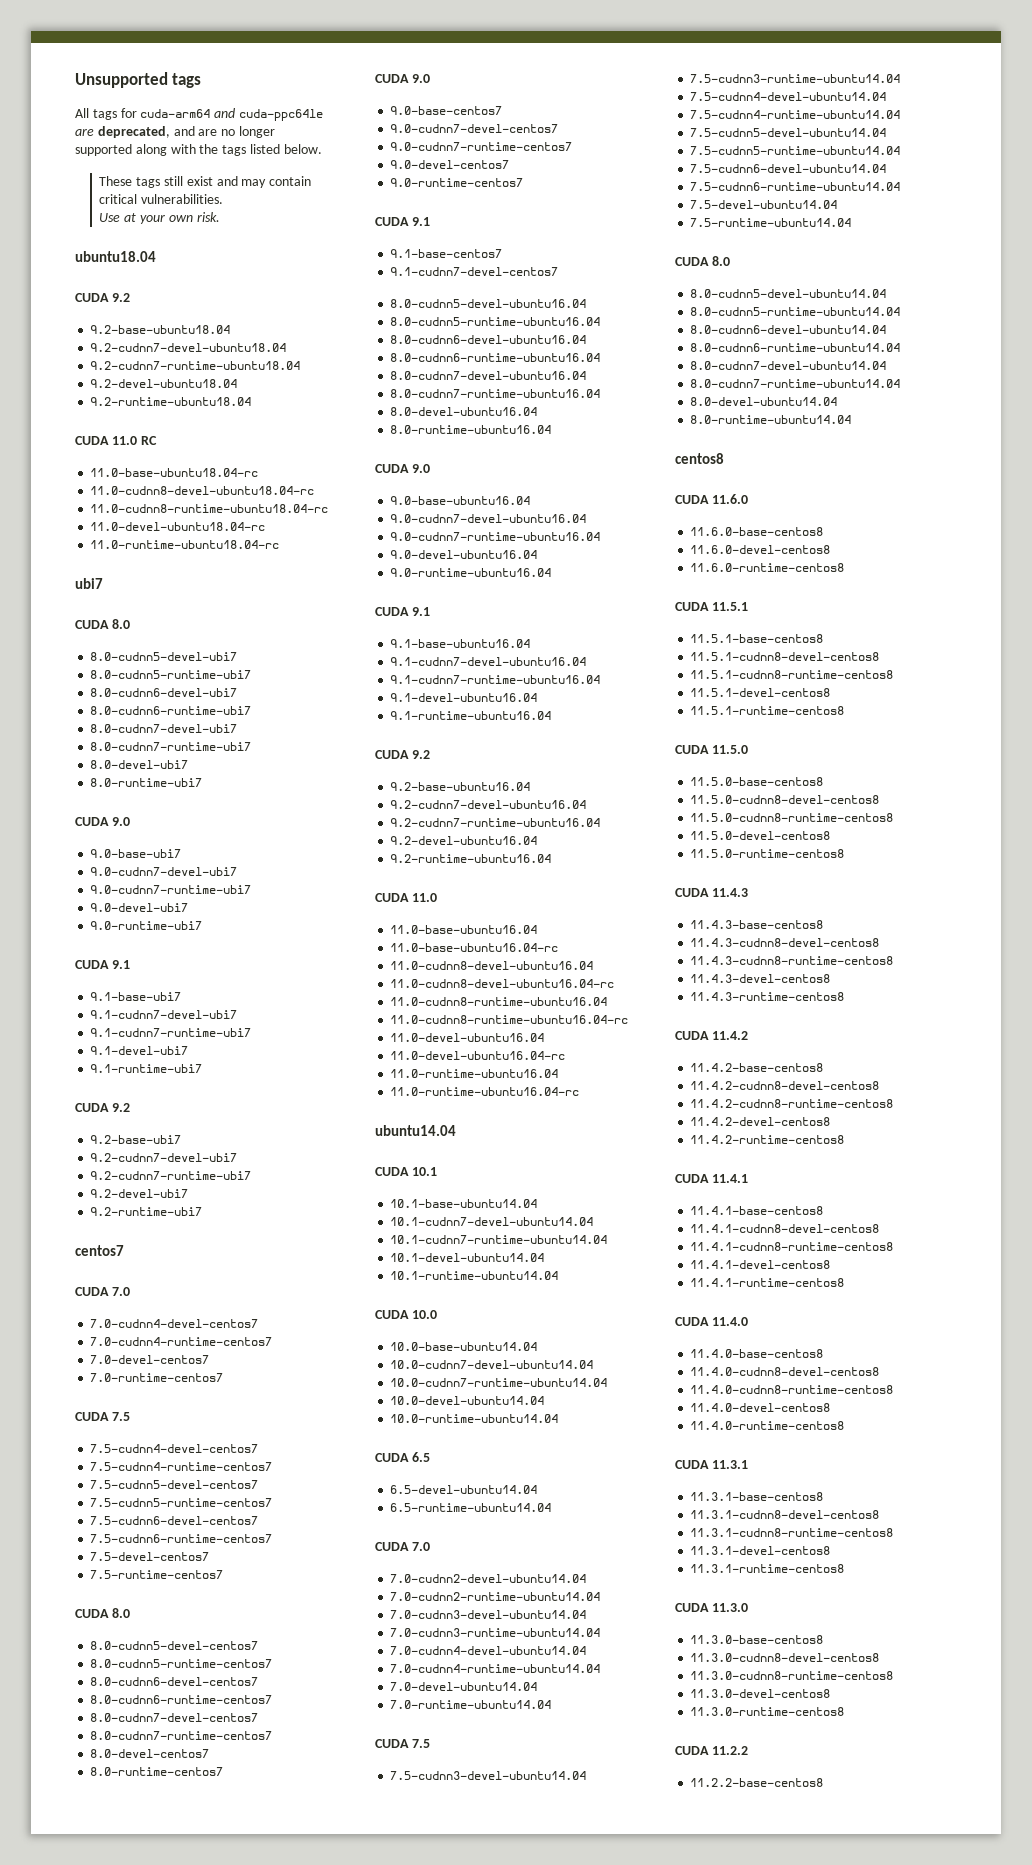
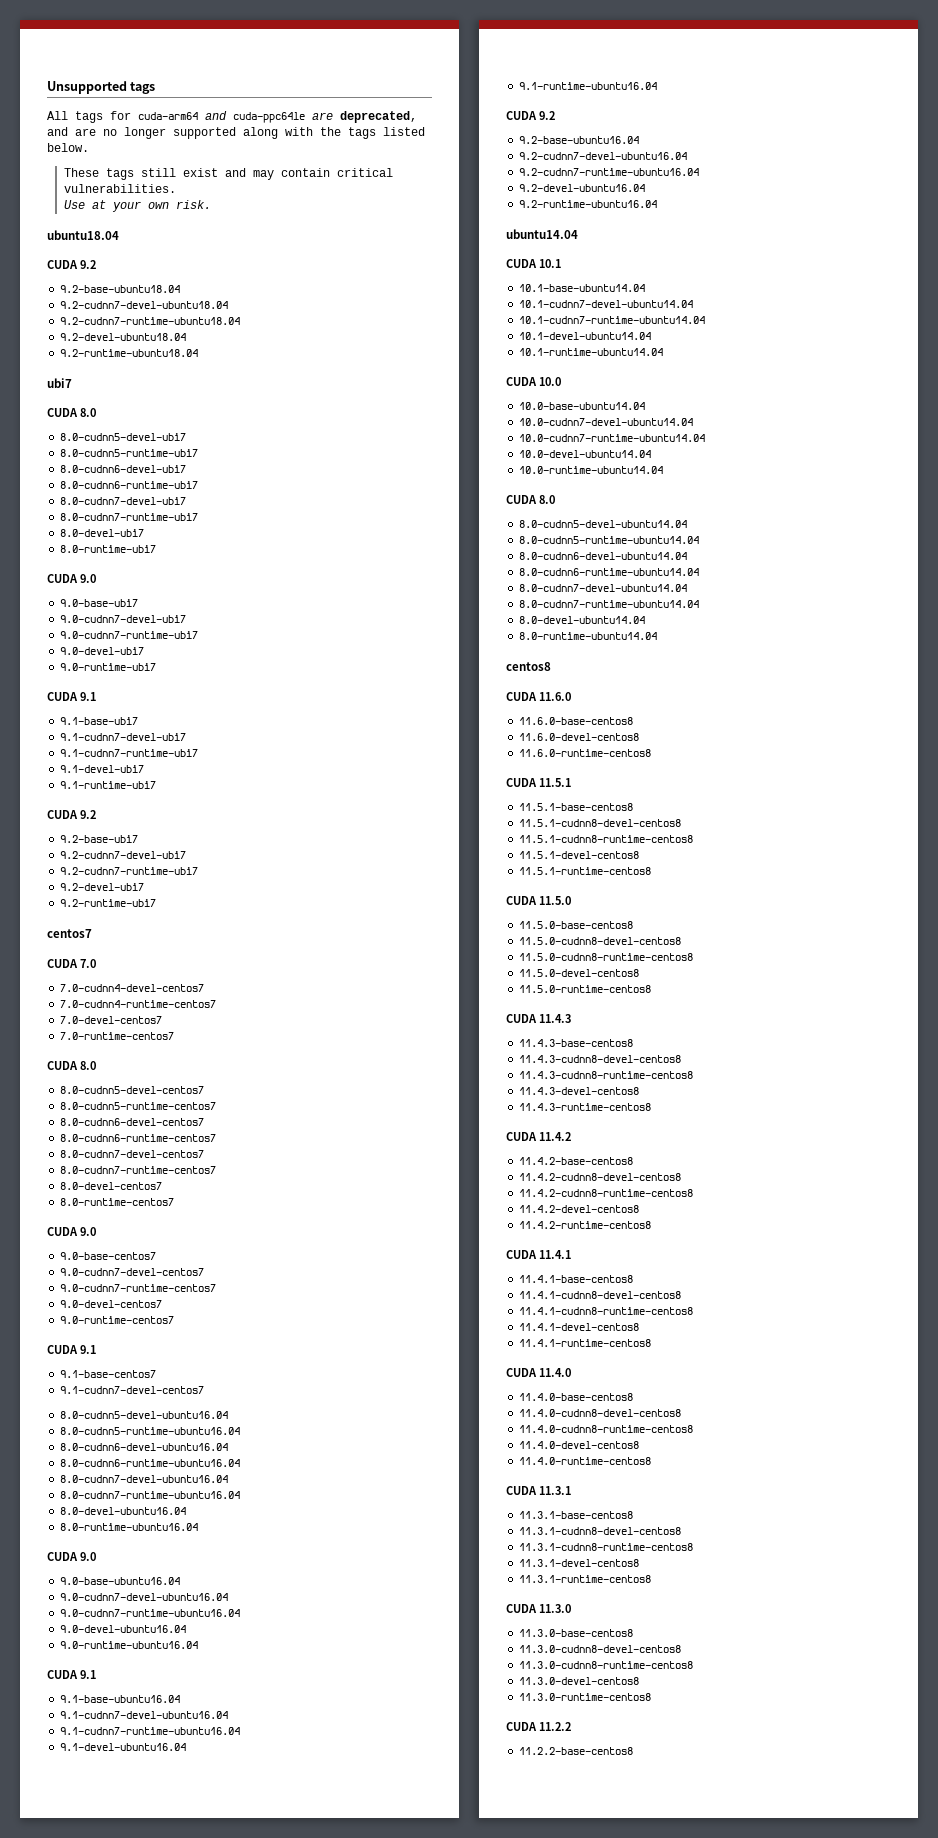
- CUDA 11.0 RC
- 11.0-base-ubuntu18.04-rc
- 11.0-cudnn8-devel-ubuntu18.04-rc
- 11.0-cudnn8-runtime-ubuntu18.04-rc
- 11.0-devel-ubuntu18.04-rc
- 11.0-runtime-ubuntu18.04-rc
  7.0-runtime-centos7
- CUDA 7.5
- 7.5-cudnn4-devel-centos7
- 7.5-cudnn4-runtime-centos7
- 7.5-cudnn5-devel-centos7
- 7.5-cudnn5-runtime-centos7
- 7.5-cudnn6-devel-centos7
- 7.5-cudnn6-runtime-centos7
- 7.5-devel-centos7
- 7.5-runtime-centos7
  9.2-runtime-ubuntu16.04
- CUDA 11.0
- 11.0-base-ubuntu16.04
- 11.0-base-ubuntu16.04-rc
- 11.0-cudnn8-devel-ubuntu16.04
- 11.0-cudnn8-devel-ubuntu16.04-rc
- 11.0-cudnn8-runtime-ubuntu16.04
- 11.0-cudnn8-runtime-ubuntu16.04-rc
- 11.0-devel-ubuntu16.04
- 11.0-devel-ubuntu16.04-rc
- 11.0-runtime-ubuntu16.04
- 11.0-runtime-ubuntu16.04-rc
- CUDA 6.5
- 6.5-devel-ubuntu14.04
- 6.5-runtime-ubuntu14.04
- CUDA 7.0
- 7.0-cudnn2-devel-ubuntu14.04
- 7.0-cudnn2-runtime-ubuntu14.04
- 7.0-cudnn3-devel-ubuntu14.04
- 7.0-cudnn3-runtime-ubuntu14.04
- 7.0-cudnn4-devel-ubuntu14.04
- 7.0-cudnn4-runtime-ubuntu14.04
- 7.0-devel-ubuntu14.04
- 7.0-runtime-ubuntu14.04
- CUDA 7.5
- 7.5-cudnn3-devel-ubuntu14.04
- 7.5-cudnn3-runtime-ubuntu14.04
- 7.5-cudnn4-devel-ubuntu14.04
- 7.5-cudnn4-runtime-ubuntu14.04
- 7.5-cudnn5-devel-ubuntu14.04
- 7.5-cudnn5-runtime-ubuntu14.04
- 7.5-cudnn6-devel-ubuntu14.04
- 7.5-cudnn6-runtime-ubuntu14.04
- 7.5-devel-ubuntu14.04
- 7.5-runtime-ubuntu14.04

